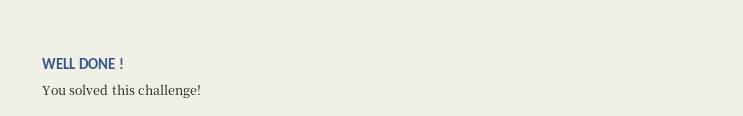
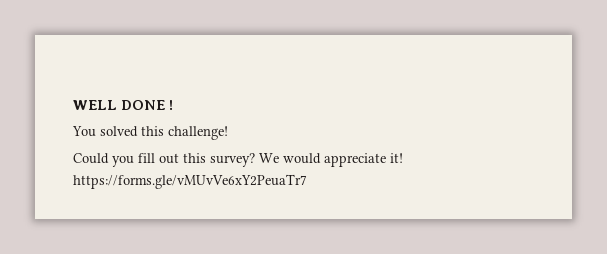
+ Could you fill out this survey? We would appreciate it! https://forms.gle/vMUvVe6xY2PeuaTr7

